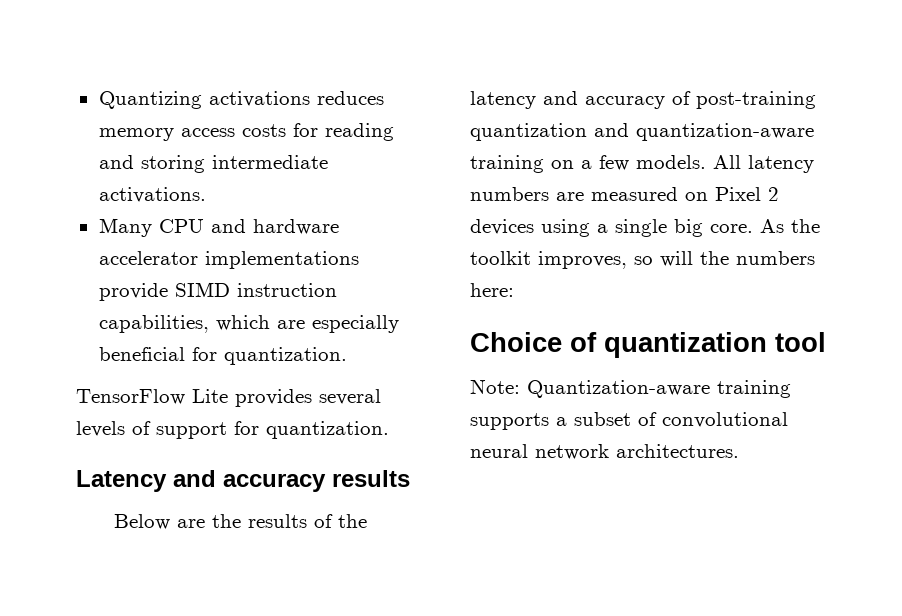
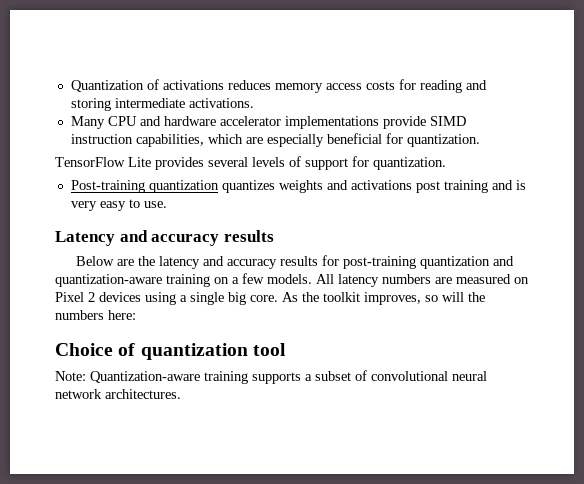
- Quantizing activations reduces memory access costs for reading and storing intermediate activations.
+ Quantization of activations reduces memory access costs for reading and storing intermediate activations.
+ Post-training quantization quantizes weights and activations post training and is very easy to use.
- Below are the results of the latency and accuracy of post-training quantization and quantization-aware training on a few models.
+ Below are the latency and accuracy results for post-training quantization and quantization-aware training on a few models.

